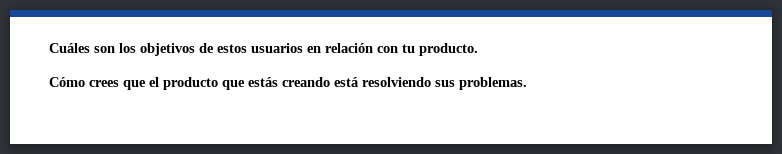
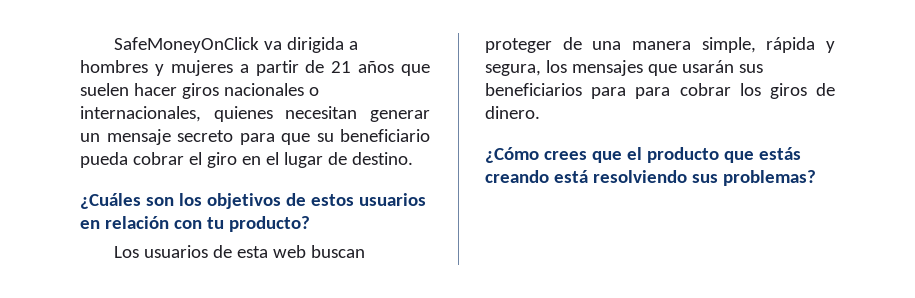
- Cuáles son los objetivos de estos usuarios en relación con tu producto.
- Cómo crees que el producto que estás creando está resolviendo sus problemas.
+ SafeMoneyOnClick va dirigida a hombres y mujeres a partir de 21 años que suelen hacer giros nacionales o internacionales, quienes necesitan generar un mensaje secreto para que su beneficiario pueda cobrar el giro en el lugar de destino.
+ ¿Cuáles son los objetivos de estos usuarios en relación con tu producto?
+ Los usuarios de esta web buscan proteger de una manera simple, rápida y segura, los mensajes que usarán sus beneficiarios para para cobrar los giros de dinero.
+ ¿Cómo crees que el producto que estás creando está resolviendo sus problemas?

